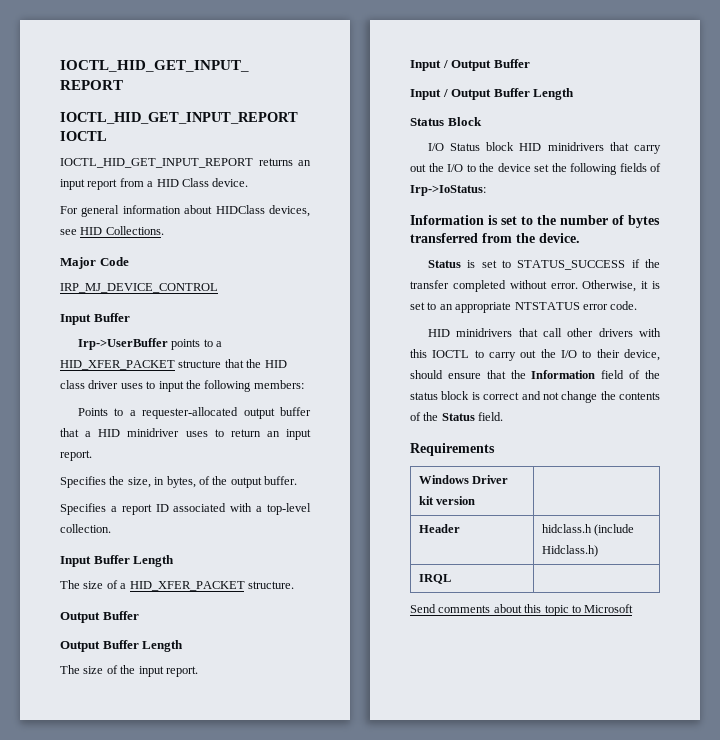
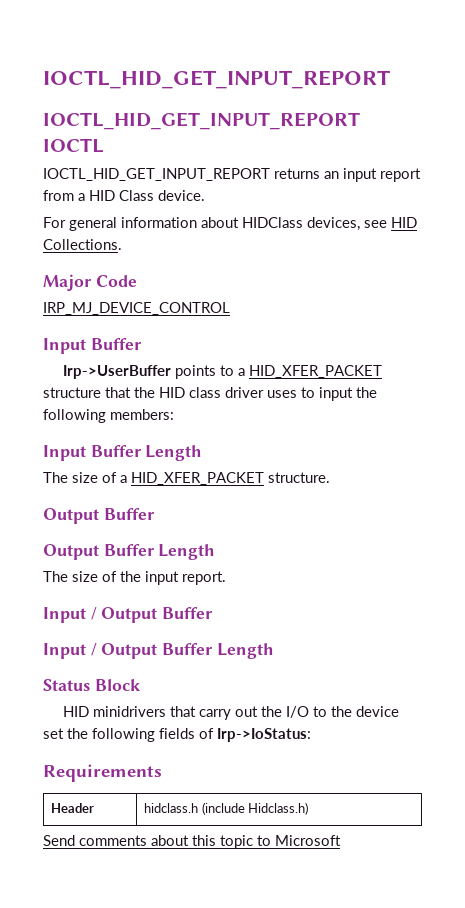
- Points to a requester-allocated output buffer that a HID minidriver uses to return an input report.
- Specifies the size, in bytes, of the output buffer.
- Specifies a report ID associated with a top-level collection.
- I/O Status block HID minidrivers that carry out the I/O to the device set the following fields of Irp->IoStatus:
+ HID minidrivers that carry out the I/O to the device set the following fields of Irp->IoStatus:
- Information is set to the number of bytes transferred from the device.
- Status is set to STATUS_SUCCESS if the transfer completed without error. Otherwise, it is set to an appropriate NTSTATUS error code.
- HID minidrivers that call other drivers with this IOCTL to carry out the I/O to their device, should ensure that the Information field of the status block is correct and not change the contents of the Status field.
  Requirements
- Windows Driver kit version |
- IRQL |

